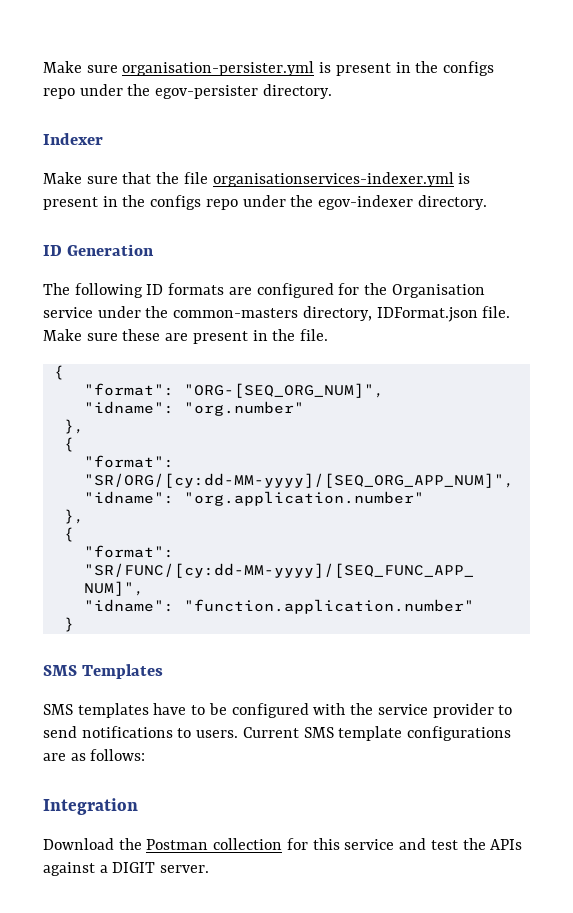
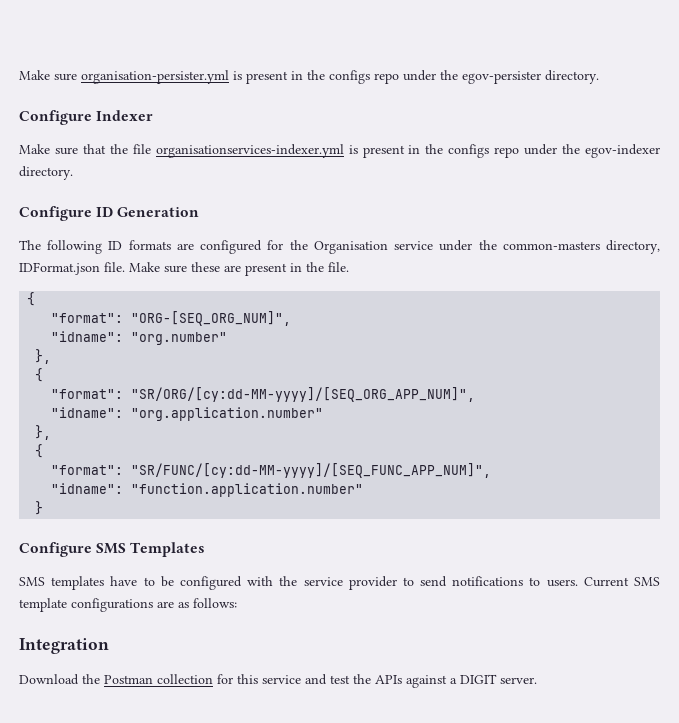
- Indexer
+ Configure Indexer
- ID Generation
+ Configure ID Generation
- SMS Templates
+ Configure SMS Templates

